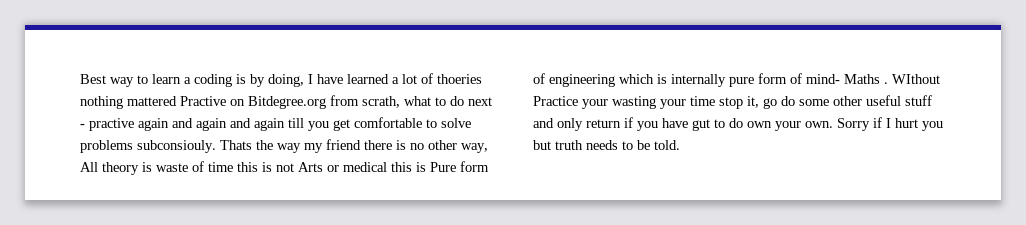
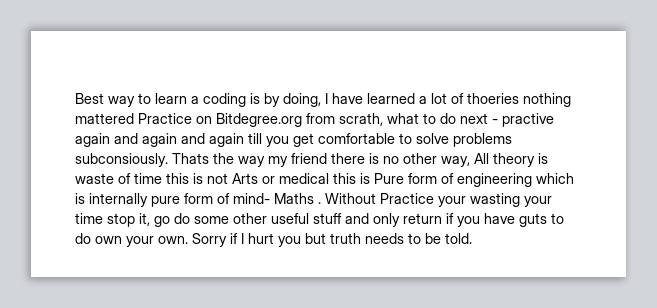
- Best way to learn a coding is by doing, I have learned a lot of thoeries nothing mattered Practive on Bitdegree.org from scrath, what to do next - practive again and again and again till you get comfortable to solve problems subconsiouly.
+ Best way to learn a coding is by doing, I have learned a lot of thoeries nothing mattered Practice on Bitdegree.org from scrath, what to do next - practive again and again and again till you get comfortable to solve problems subconsiously.
- WIthout Practice your wasting your time stop it, go do some other useful stuff and only return if you have gut to do own your own.
+ Without Practice your wasting your time stop it, go do some other useful stuff and only return if you have guts to do own your own.

